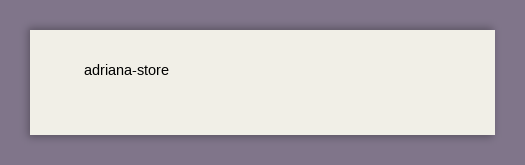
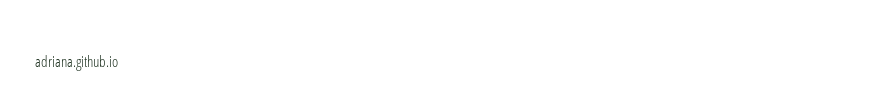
- adriana-store
+ adriana.github.io

